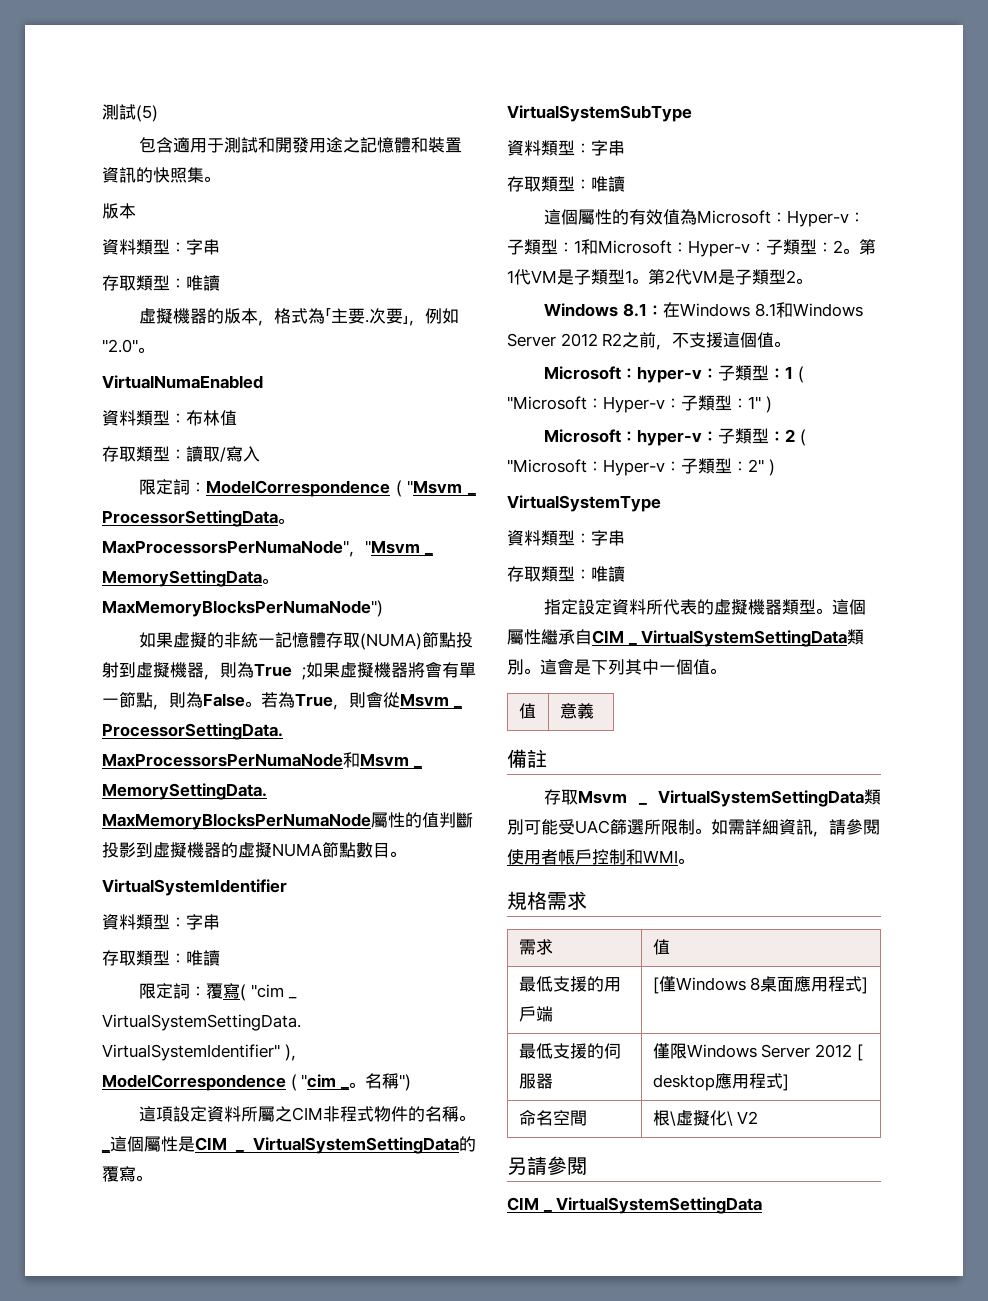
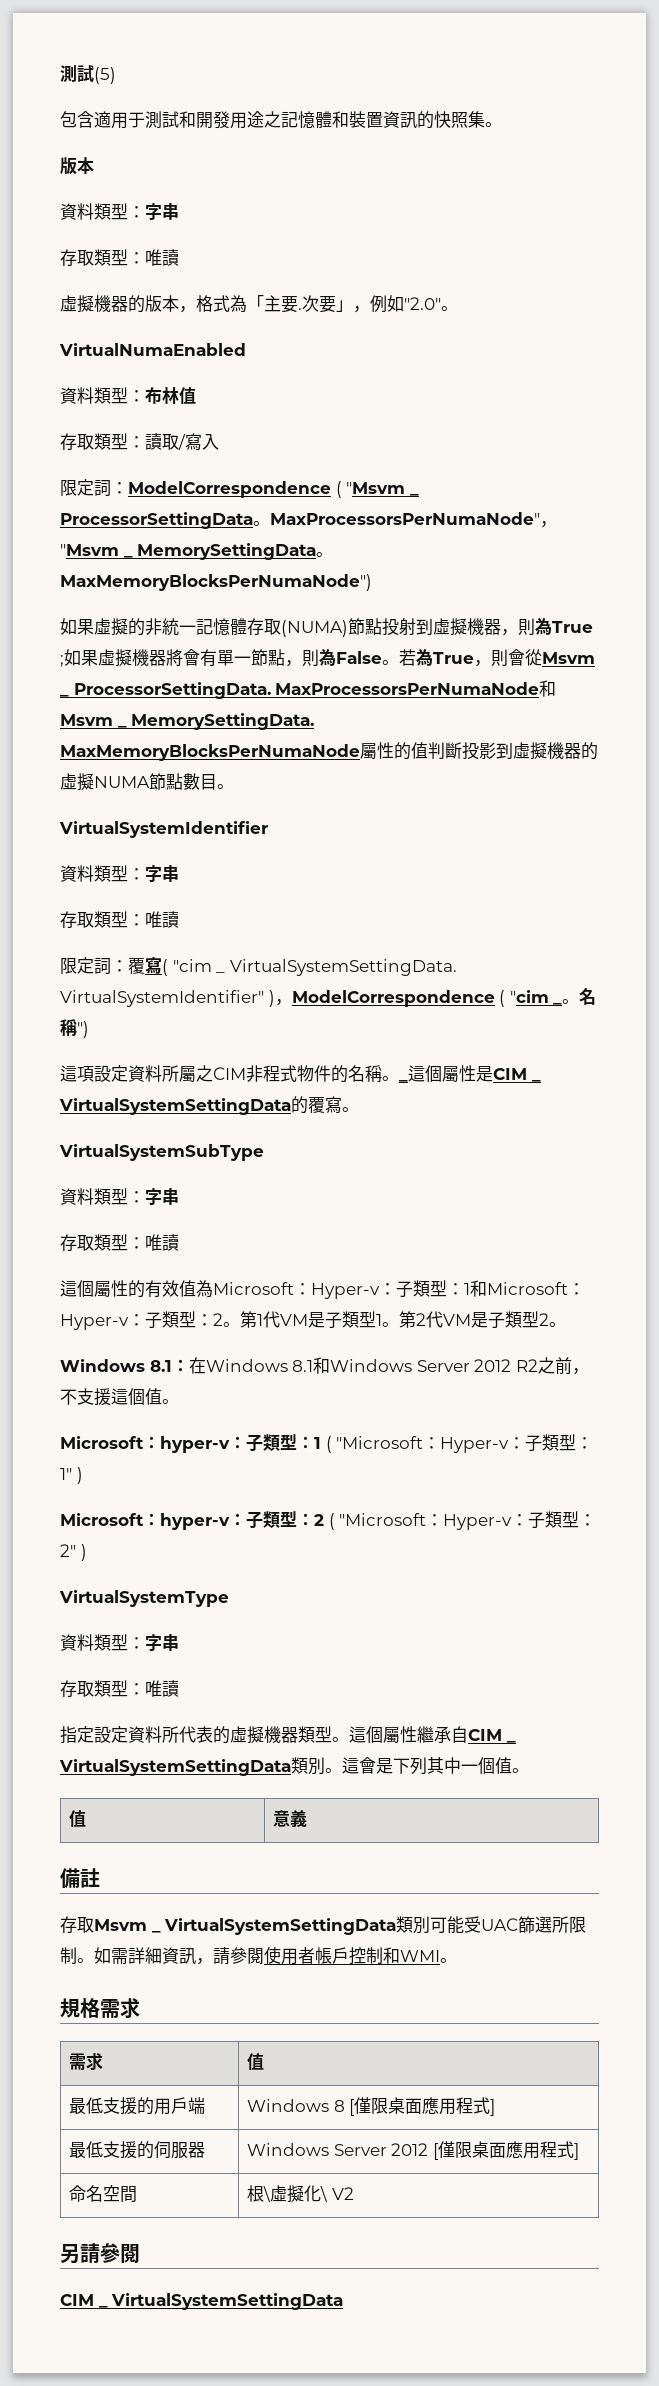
- 最低支援的用戶端 | [僅Windows 8桌面應用程式]
+ 最低支援的用戶端 | Windows 8 [僅限桌面應用程式]
- 最低支援的伺服器 | 僅限Windows Server 2012 [ desktop應用程式]
+ 最低支援的伺服器 | Windows Server 2012 [僅限桌面應用程式]

